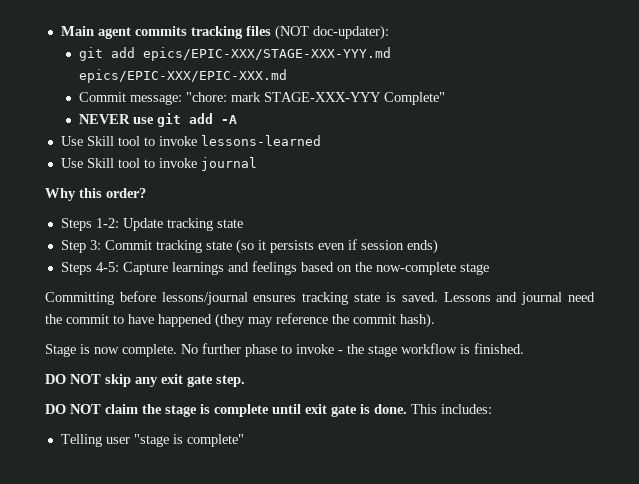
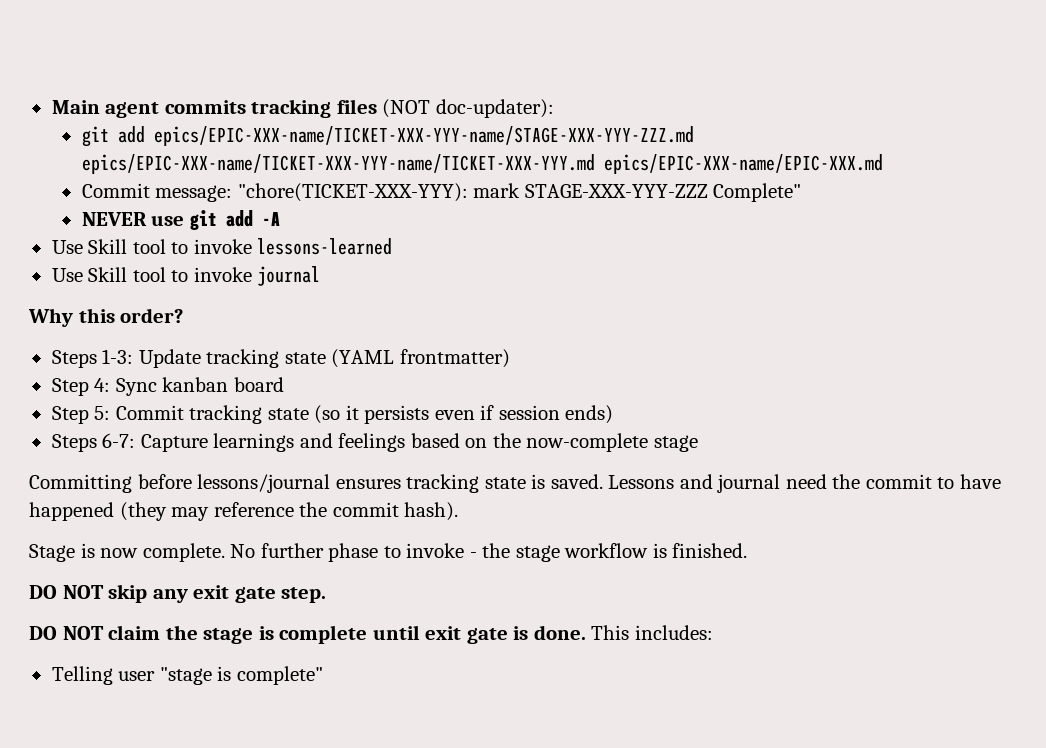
- git add epics/EPIC-XXX/STAGE-XXX-YYY.md epics/EPIC-XXX/EPIC-XXX.md
+ git add epics/EPIC-XXX-name/TICKET-XXX-YYY-name/STAGE-XXX-YYY-ZZZ.md epics/EPIC-XXX-name/TICKET-XXX-YYY-name/TICKET-XXX-YYY.md epics/EPIC-XXX-name/EPIC-XXX.md
- Commit message: "chore: mark STAGE-XXX-YYY Complete"
+ Commit message: "chore(TICKET-XXX-YYY): mark STAGE-XXX-YYY-ZZZ Complete"
- Steps 1-2: Update tracking state
- Step 3: Commit tracking state (so it persists even if session ends)
+ Steps 1-3: Update tracking state (YAML frontmatter)
+ Step 4: Sync kanban board
+ Step 5: Commit tracking state (so it persists even if session ends)
- Steps 4-5: Capture learnings and feelings based on the now-complete stage
+ Steps 6-7: Capture learnings and feelings based on the now-complete stage

